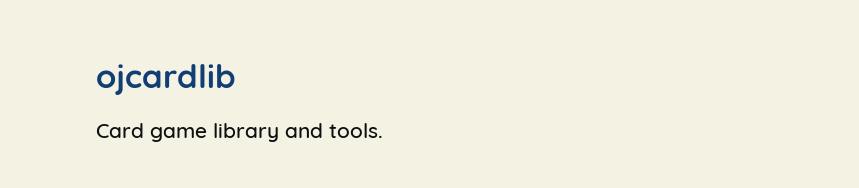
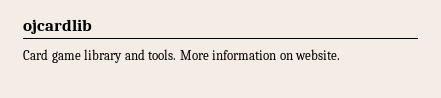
+ More information on website.

